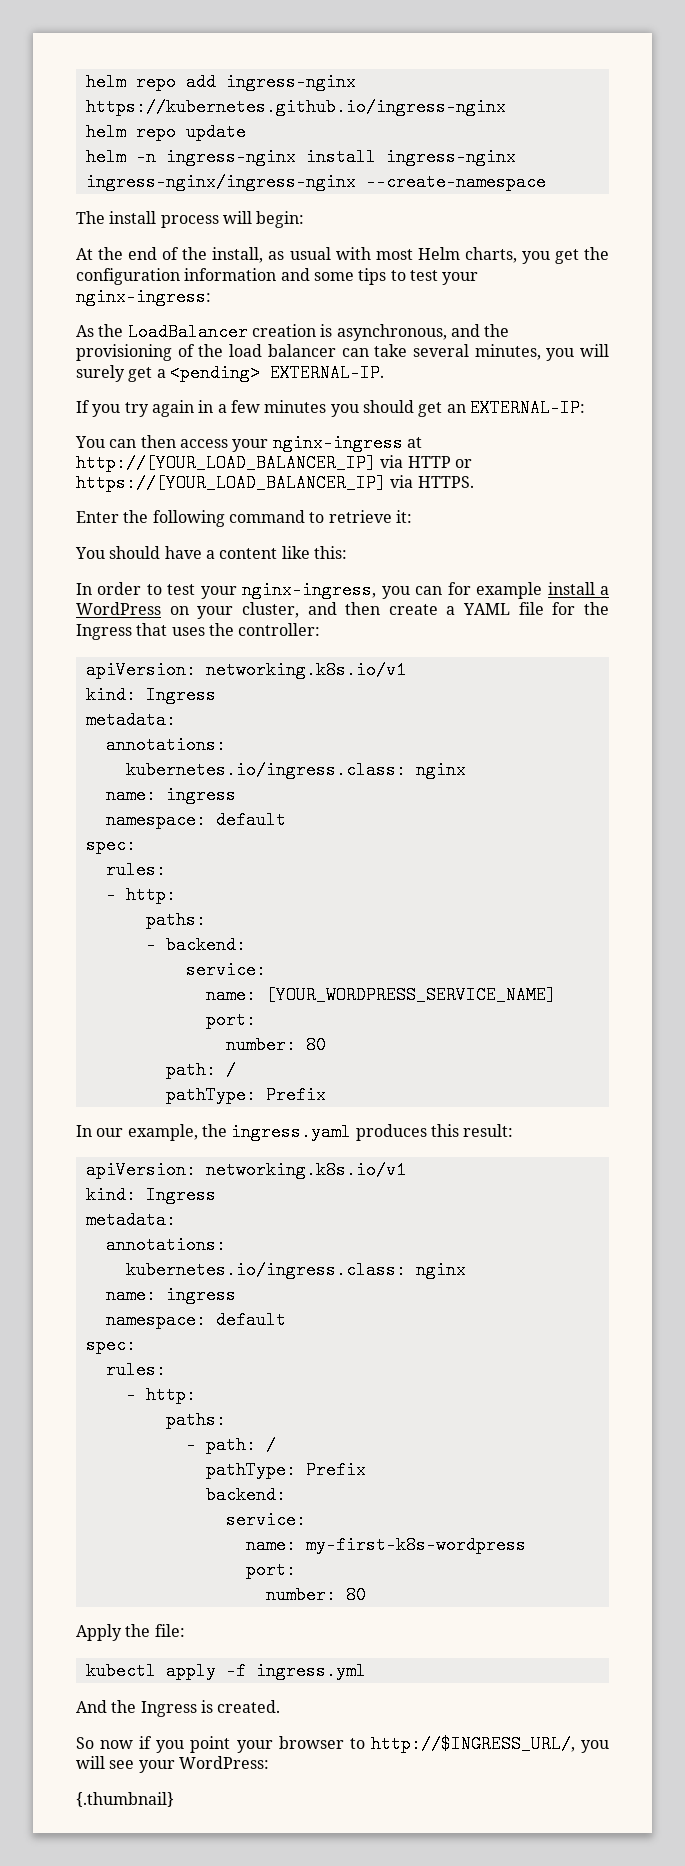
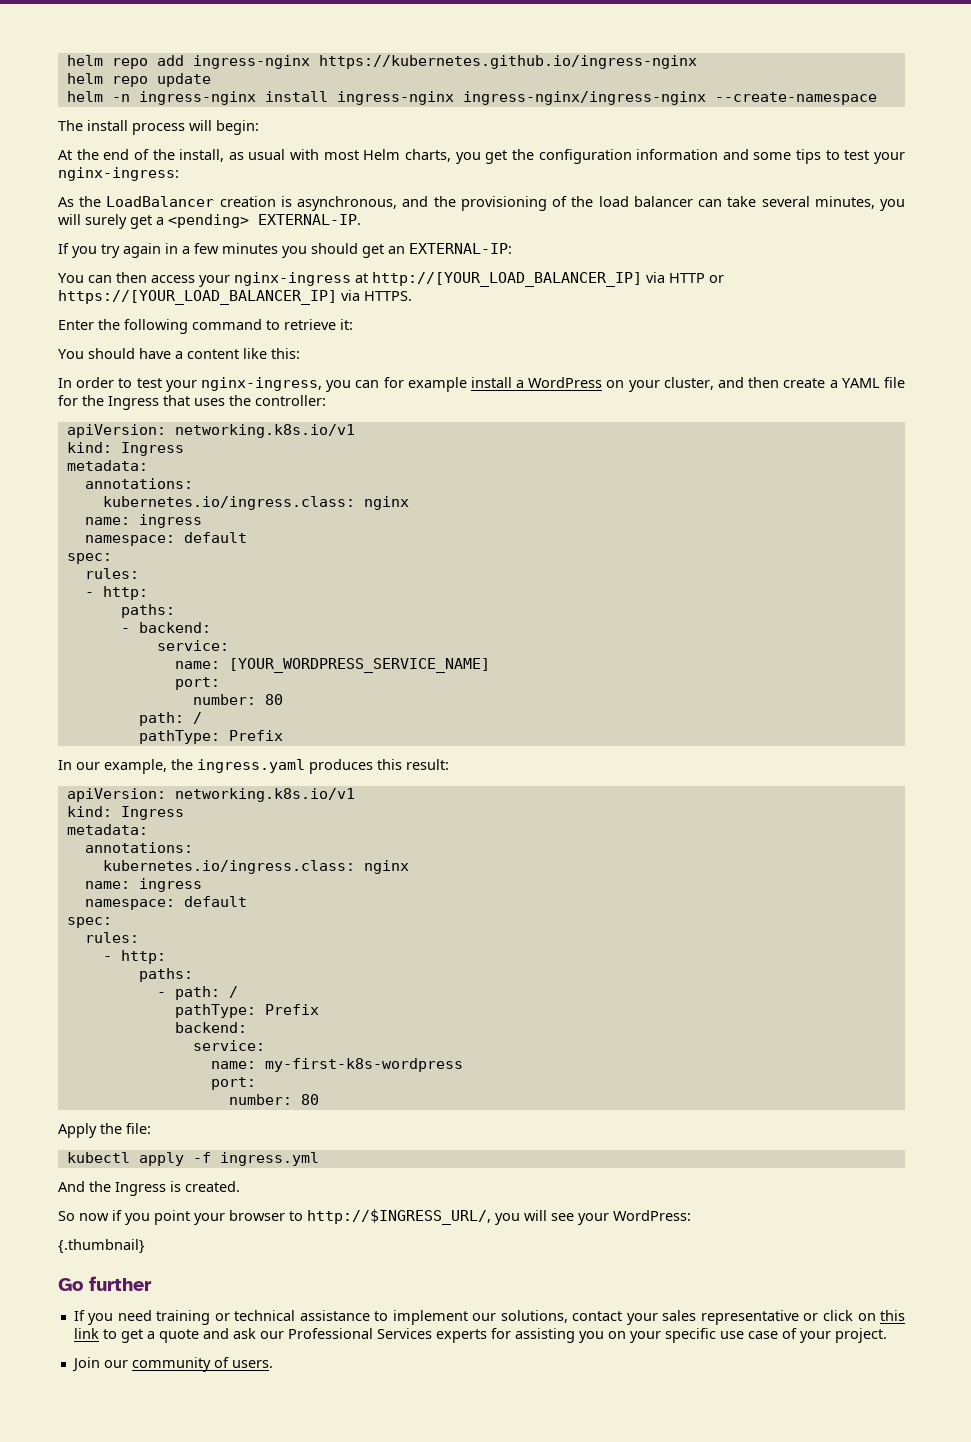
+ Go further
+ If you need training or technical assistance to implement our solutions, contact your sales representative or click on this link to get a quote and ask our Professional Services experts for assisting you on your specific use case of your project.
+ Join our community of users.

